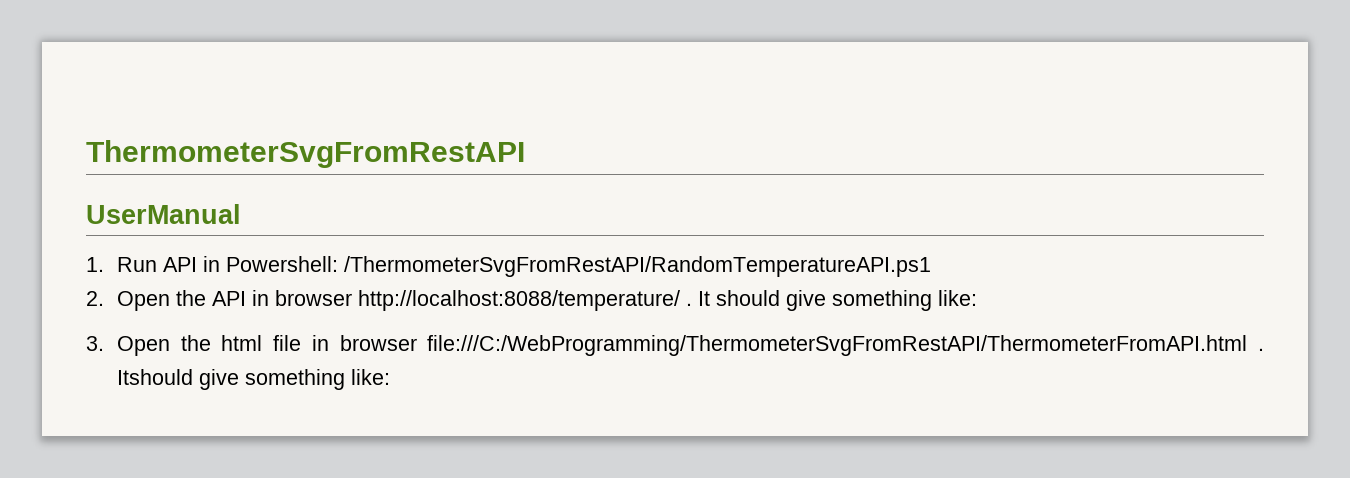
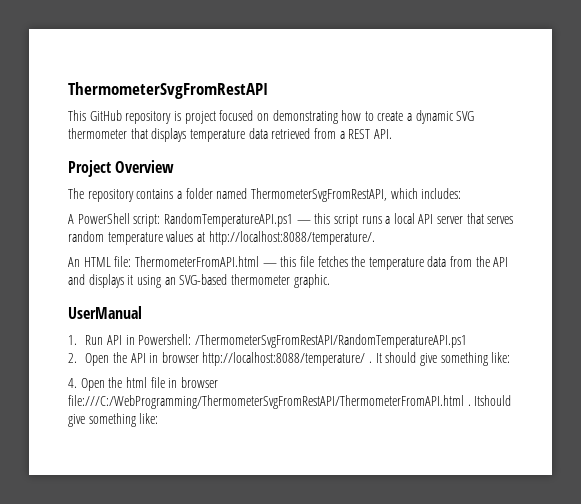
+ This GitHub repository is project focused on demonstrating how to create a dynamic SVG thermometer that displays temperature data retrieved from a REST API.
+ Project Overview
+ The repository contains a folder named ThermometerSvgFromRestAPI, which includes:
+ A PowerShell script: RandomTemperatureAPI.ps1 — this script runs a local API server that serves random temperature values at http://localhost:8088/temperature/.
+ An HTML file: ThermometerFromAPI.html — this file fetches the temperature data from the API and displays it using an SVG-based thermometer graphic.
- 3. Open the html file in browser file:///C:/WebProgramming/ThermometerSvgFromRestAPI/ThermometerFromAPI.html .
+ 4. Open the html file in browser file:///C:/WebProgramming/ThermometerSvgFromRestAPI/ThermometerFromAPI.html .

